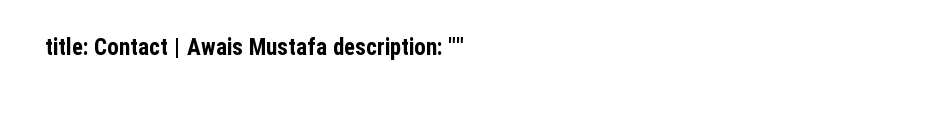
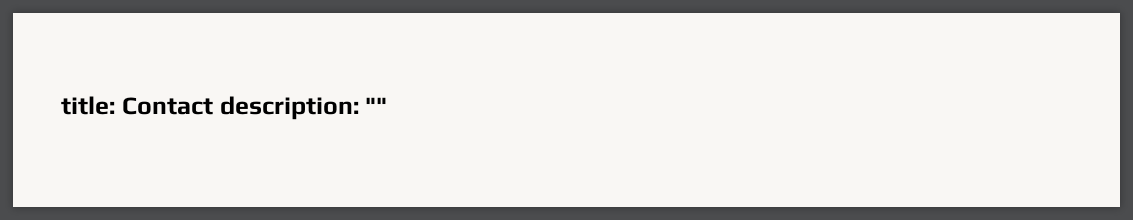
- title: Contact | Awais Mustafa description: ""
+ title: Contact description: ""

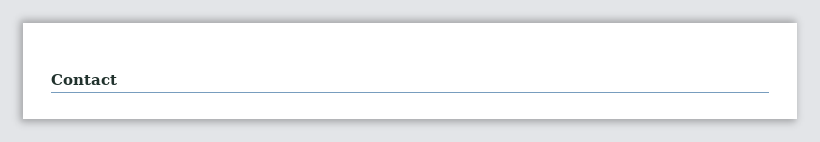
- title: Contact description: ""
+ Contact

